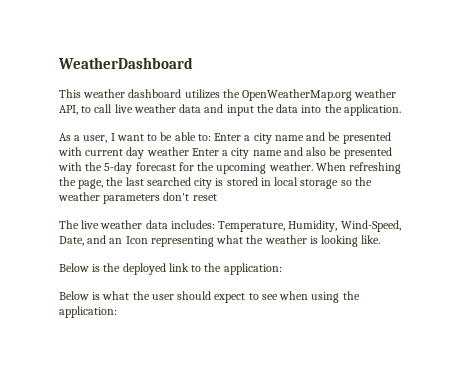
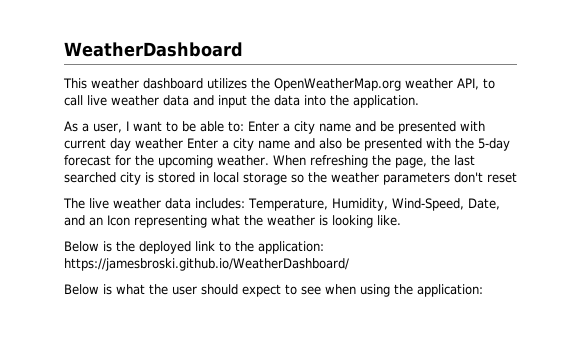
- Below is the deployed link to the application:
+ Below is the deployed link to the application: https://jamesbroski.github.io/WeatherDashboard/

